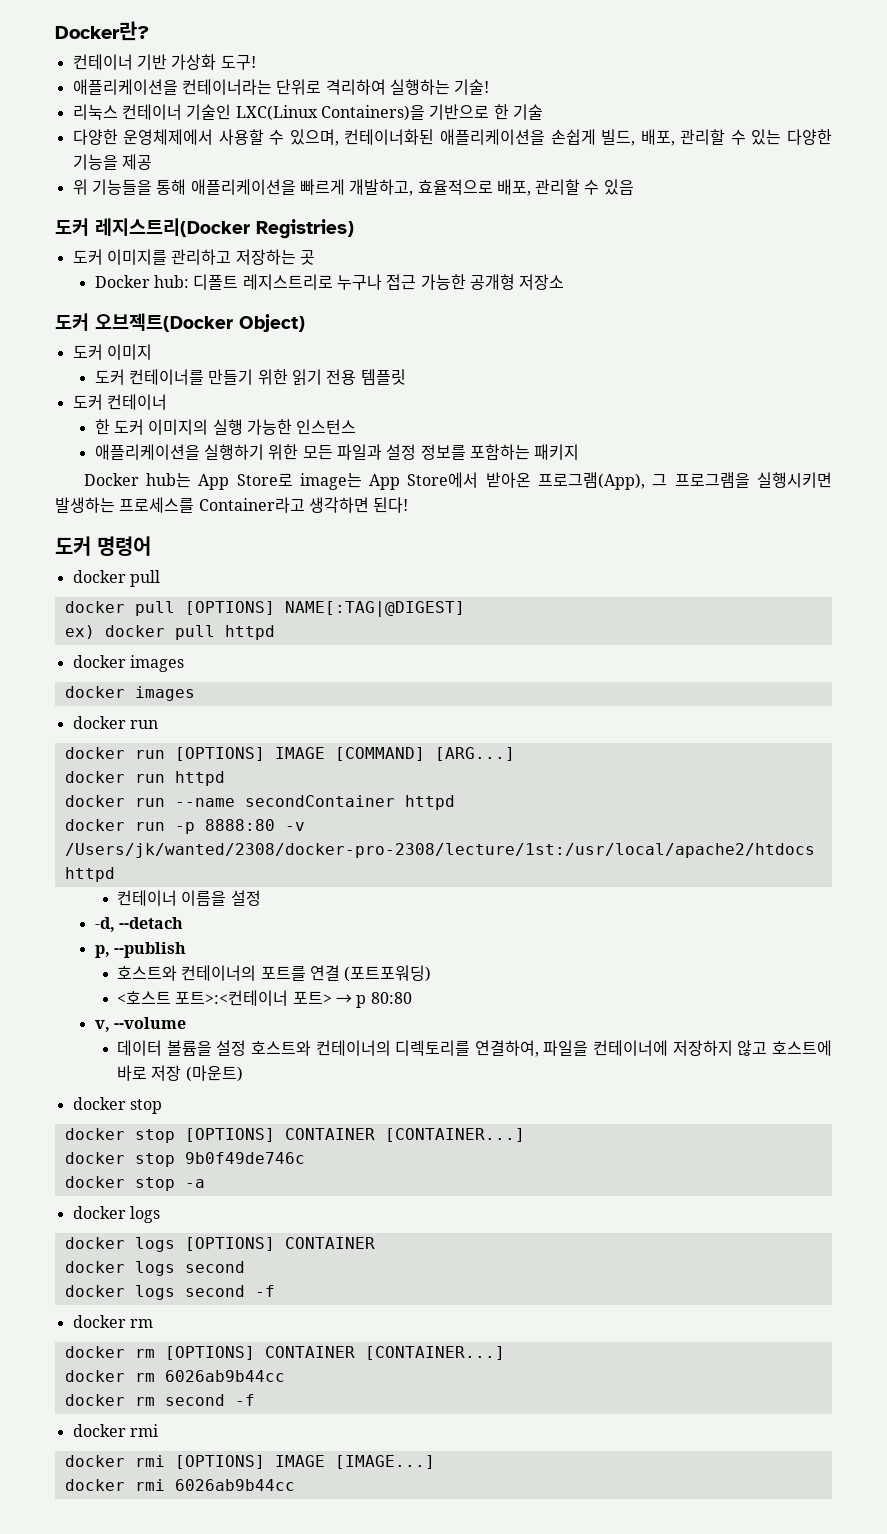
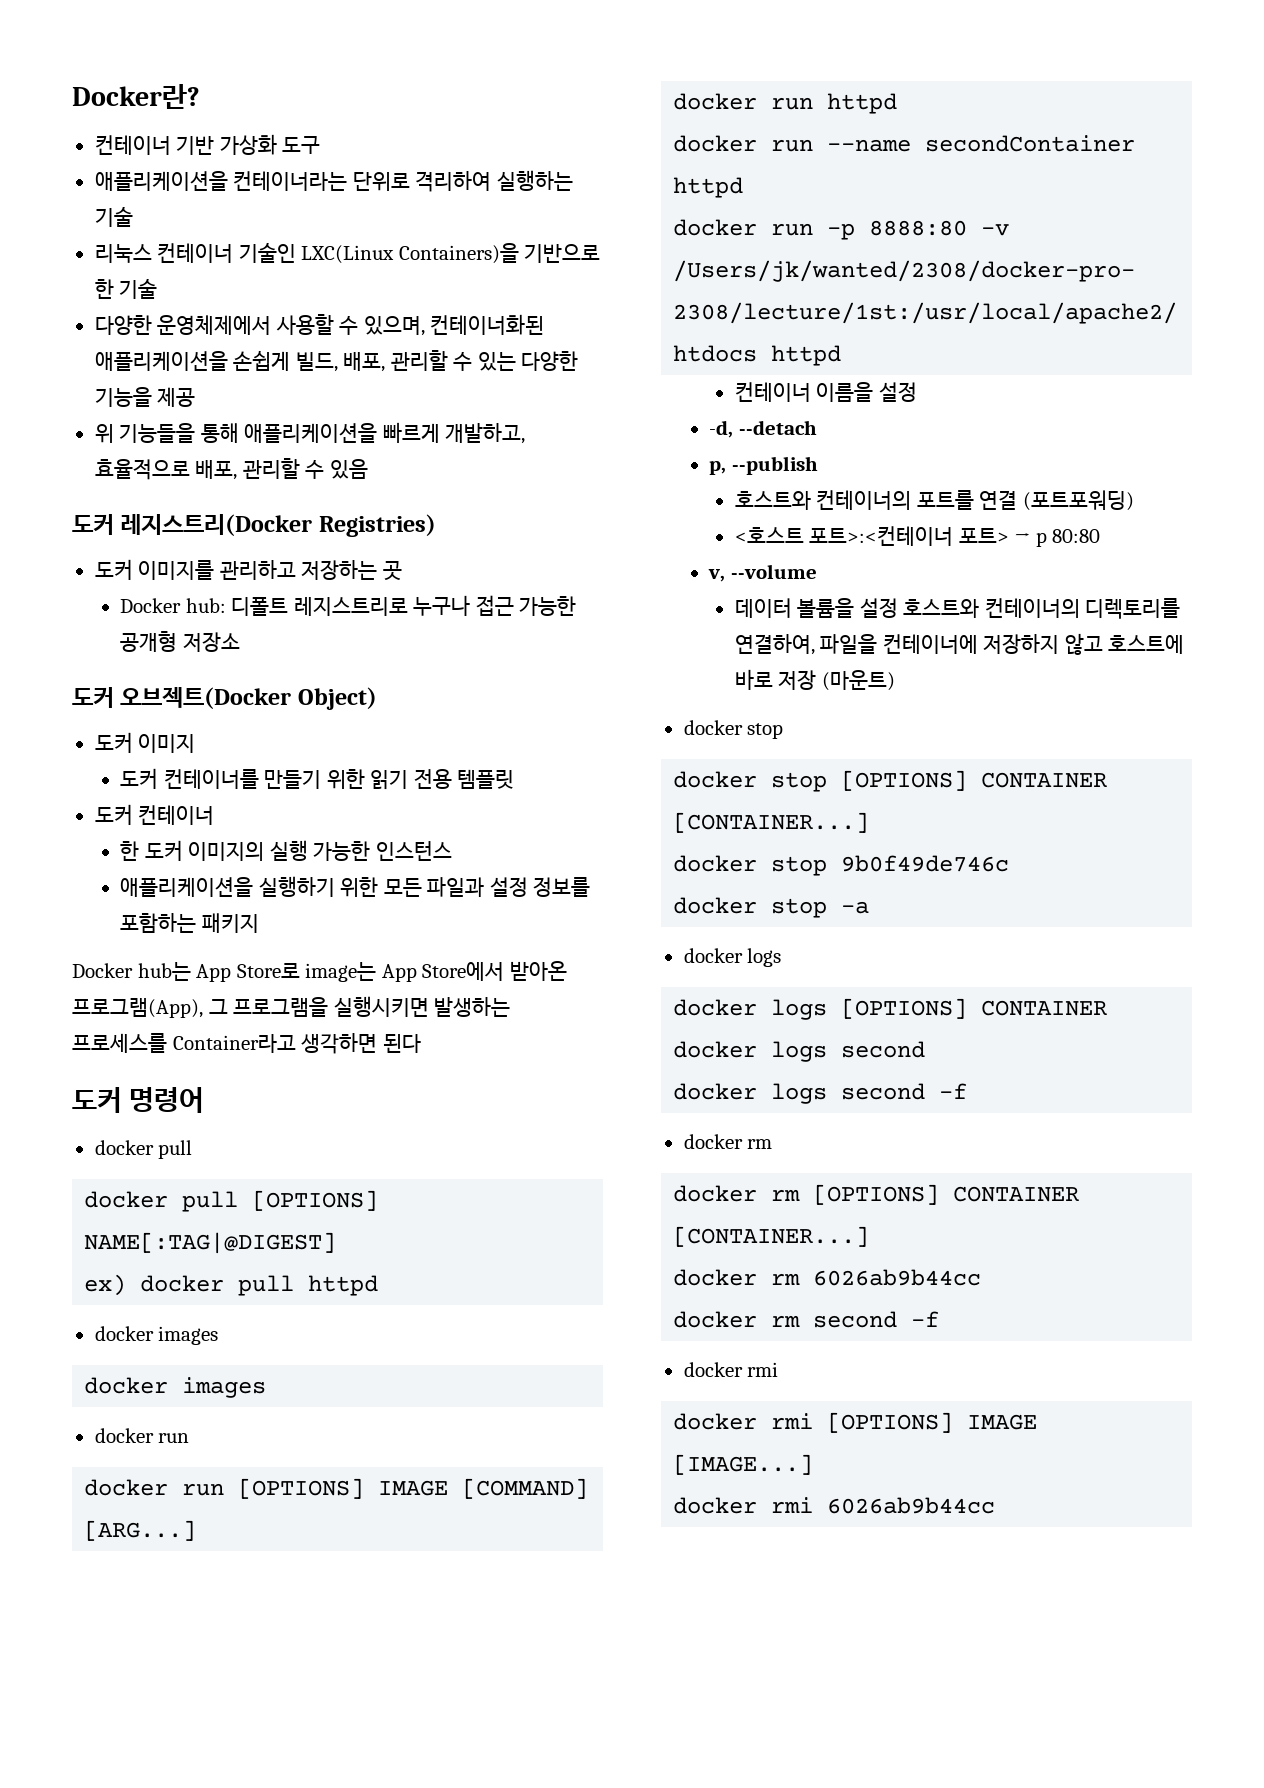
- 컨테이너 기반 가상화 도구!
+ 컨테이너 기반 가상화 도구
- 애플리케이션을 컨테이너라는 단위로 격리하여 실행하는 기술!
+ 애플리케이션을 컨테이너라는 단위로 격리하여 실행하는 기술
- Docker hub는 App Store로 image는 App Store에서 받아온 프로그램(App), 그 프로그램을 실행시키면 발생하는 프로세스를 Container라고 생각하면 된다!
+ Docker hub는 App Store로 image는 App Store에서 받아온 프로그램(App), 그 프로그램을 실행시키면 발생하는 프로세스를 Container라고 생각하면 된다

